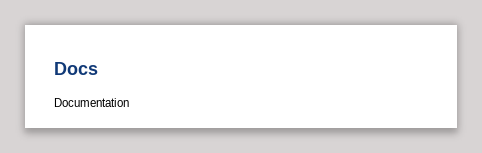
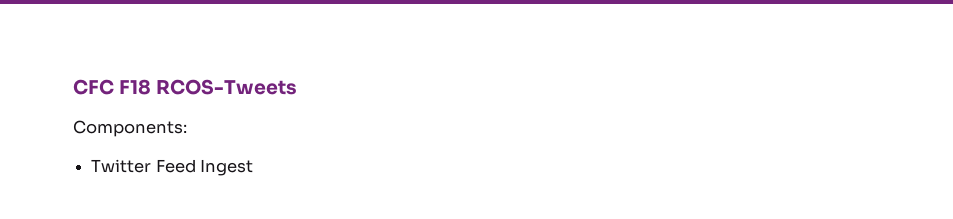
- Docs
- Documentation
+ CFC F18 RCOS-Tweets
+ Components:
+ Twitter Feed Ingest

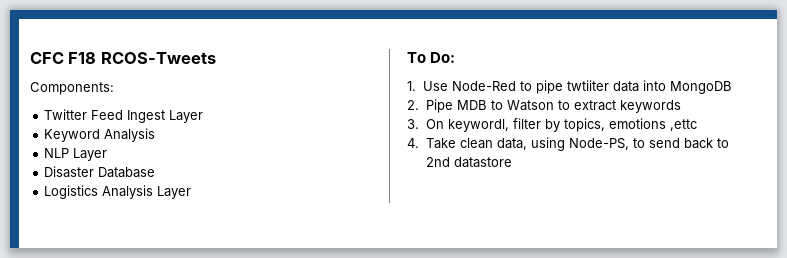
- Twitter Feed Ingest
+ Twitter Feed Ingest Layer
+ Keyword Analysis
+ NLP Layer
+ Disaster Database
+ Logistics Analysis Layer
+ To Do:
+ 1. Use Node-Red to pipe twtiiter data into MongoDB
+ 2. Pipe MDB to Watson to extract keywords
+ 3. On keywordl, filter by topics, emotions ,ettc
+ 4. Take clean data, using Node-PS, to send back to 2nd datastore

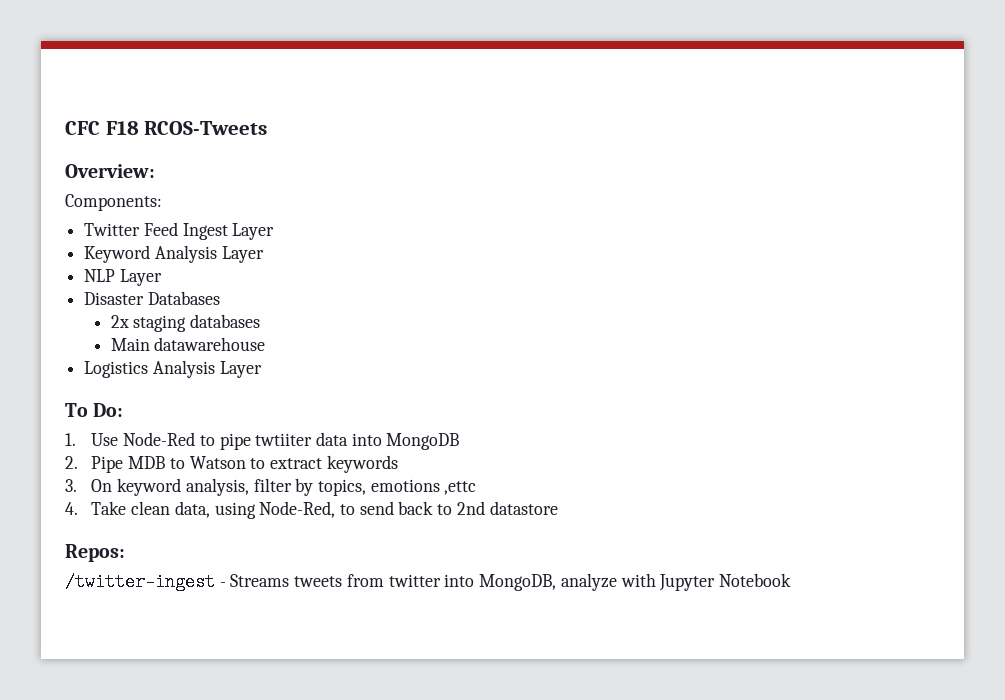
+ Overview:
- Keyword Analysis
+ Keyword Analysis Layer
- Disaster Database
+ Disaster Databases
+ 2x staging databases
+ Main datawarehouse
- 3. On keywordl, filter by topics, emotions ,ettc
+ 3. On keyword analysis, filter by topics, emotions ,ettc
- 4. Take clean data, using Node-PS, to send back to 2nd datastore
+ 4. Take clean data, using Node-Red, to send back to 2nd datastore
+ Repos:
+ /twitter-ingest - Streams tweets from twitter into MongoDB, analyze with Jupyter Notebook

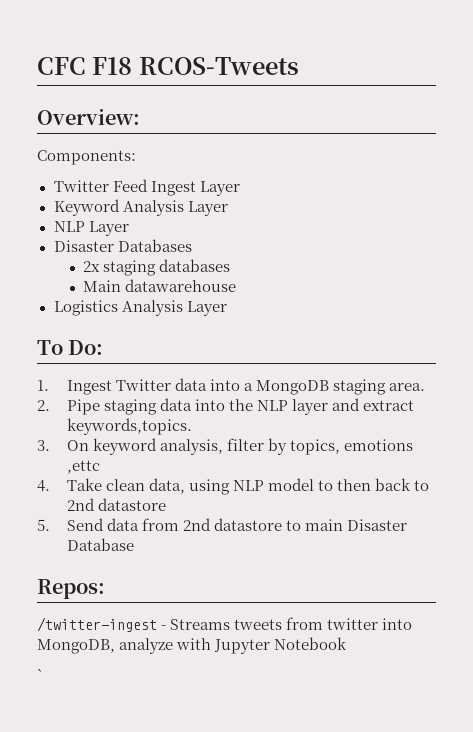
- 1. Use Node-Red to pipe twtiiter data into MongoDB
+ 1. Ingest Twitter data into a MongoDB staging area.
- 2. Pipe MDB to Watson to extract keywords
+ 2. Pipe staging data into the NLP layer and extract keywords,topics.
- 4. Take clean data, using Node-Red, to send back to 2nd datastore
+ 4. Take clean data, using NLP model to then back to 2nd datastore
+ 5. Send data from 2nd datastore to main Disaster Database
+ `

